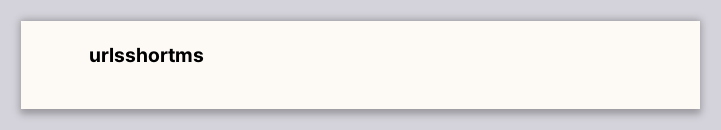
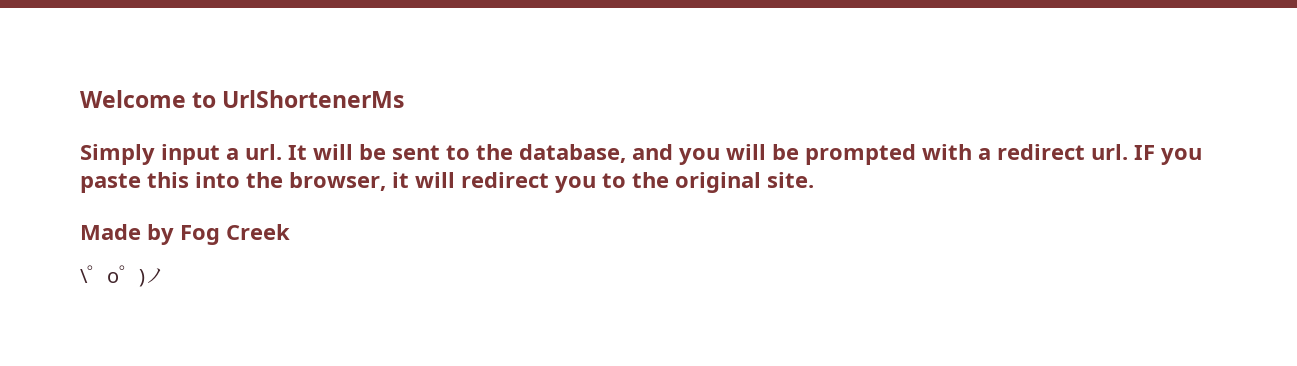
- urlsshortms
+ Welcome to UrlShortenerMs
+ Simply input a url. It will be sent to the database, and you will be prompted with a redirect url. IF you paste this into the browser, it will redirect you to the original site.
+ Made by Fog Creek
+ \゜o゜)ノ

